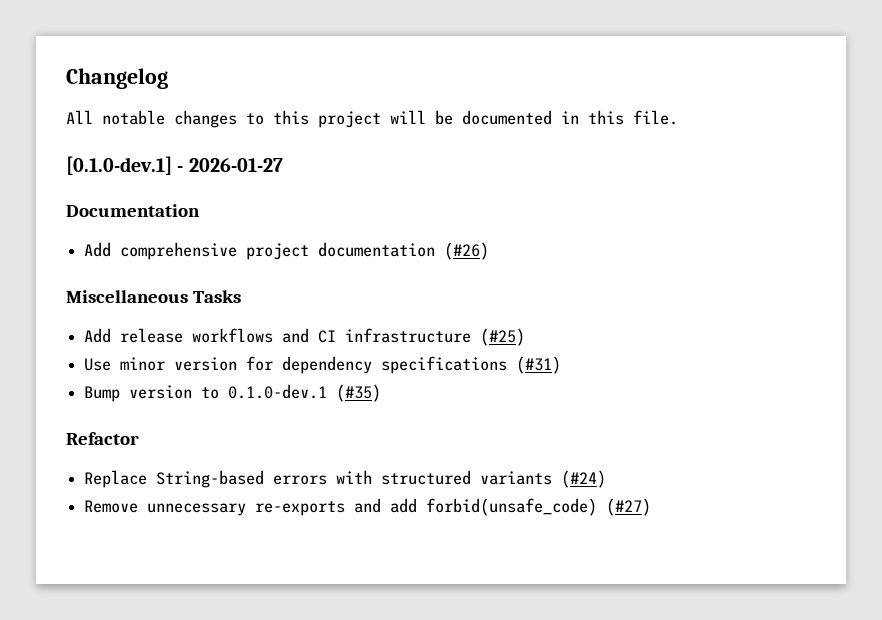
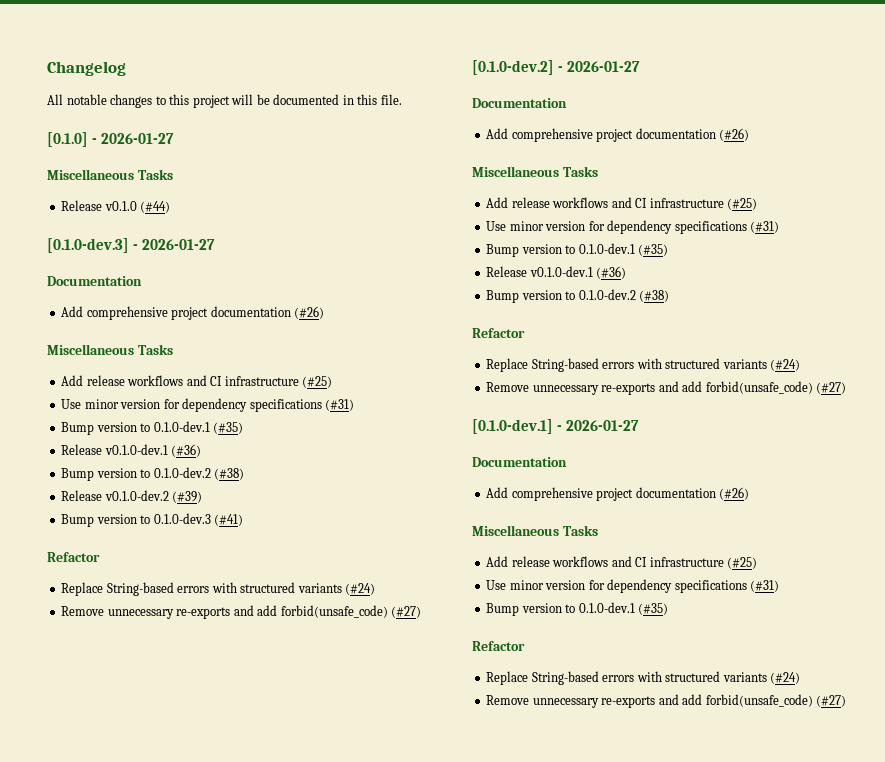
+ [0.1.0] - 2026-01-27
+ Miscellaneous Tasks
+ Release v0.1.0 (#44)
+ [0.1.0-dev.3] - 2026-01-27
+ Documentation
+ Add comprehensive project documentation (#26)
+ Miscellaneous Tasks
+ Add release workflows and CI infrastructure (#25)
+ Use minor version for dependency specifications (#31)
+ Bump version to 0.1.0-dev.1 (#35)
+ Release v0.1.0-dev.1 (#36)
+ Bump version to 0.1.0-dev.2 (#38)
+ Release v0.1.0-dev.2 (#39)
+ Bump version to 0.1.0-dev.3 (#41)
+ Refactor
+ Replace String-based errors with structured variants (#24)
+ Remove unnecessary re-exports and add forbid(unsafe_code) (#27)
+ [0.1.0-dev.2] - 2026-01-27
+ Documentation
+ Add comprehensive project documentation (#26)
+ Miscellaneous Tasks
+ Add release workflows and CI infrastructure (#25)
+ Use minor version for dependency specifications (#31)
+ Bump version to 0.1.0-dev.1 (#35)
+ Release v0.1.0-dev.1 (#36)
+ Bump version to 0.1.0-dev.2 (#38)
+ Refactor
+ Replace String-based errors with structured variants (#24)
+ Remove unnecessary re-exports and add forbid(unsafe_code) (#27)

